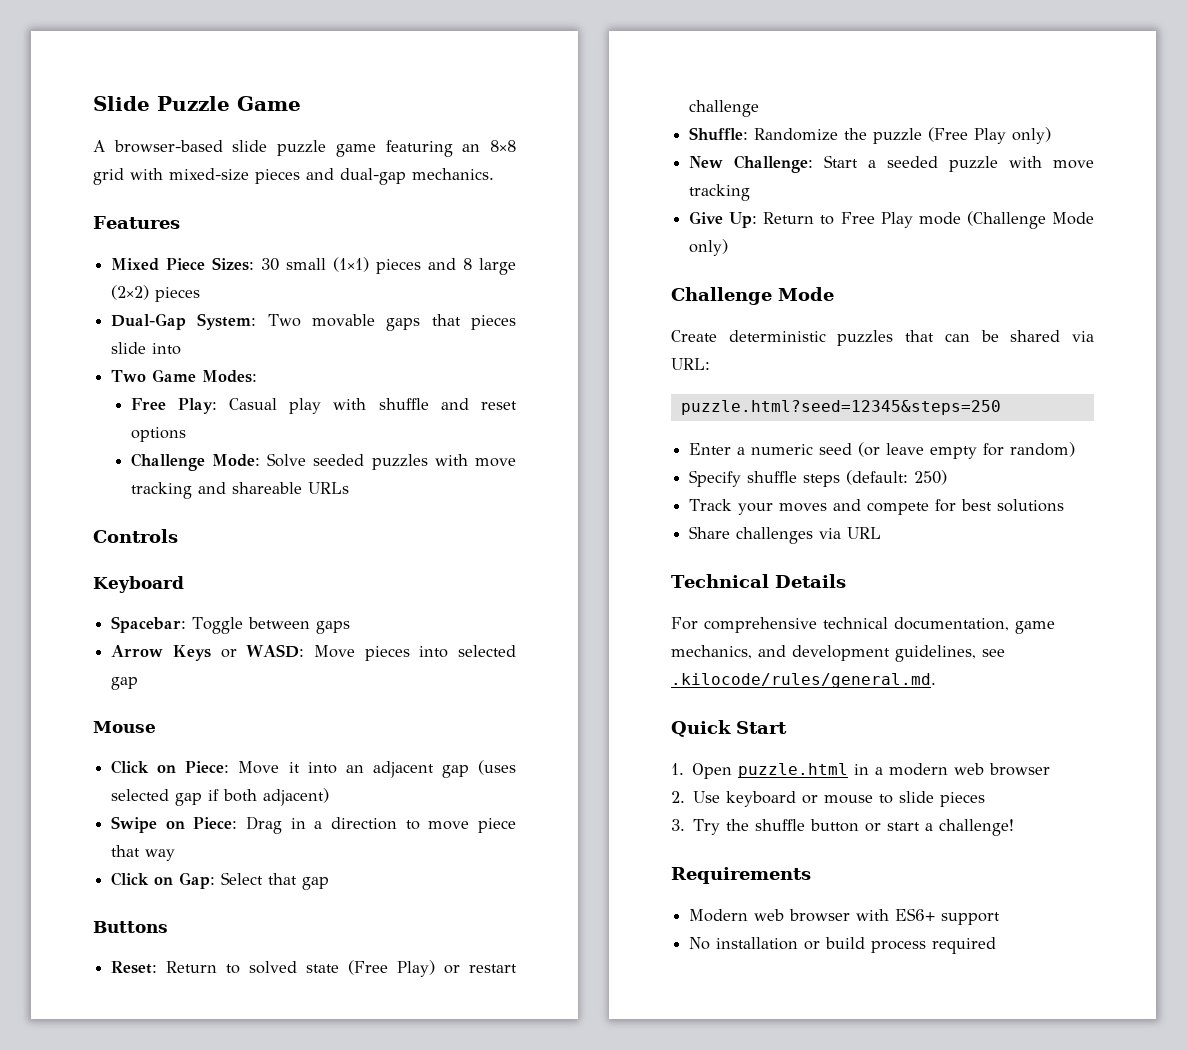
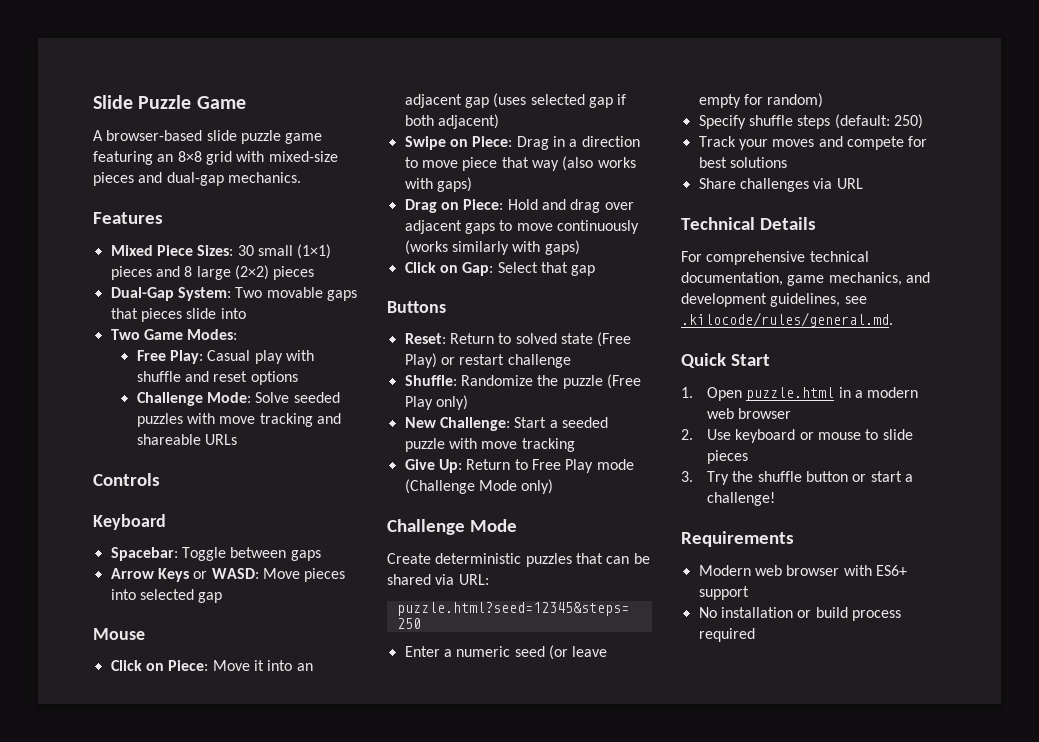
- Swipe on Piece: Drag in a direction to move piece that way
+ Swipe on Piece: Drag in a direction to move piece that way (also works with gaps)
+ Drag on Piece: Hold and drag over adjacent gaps to move continuously (works similarly with gaps)

